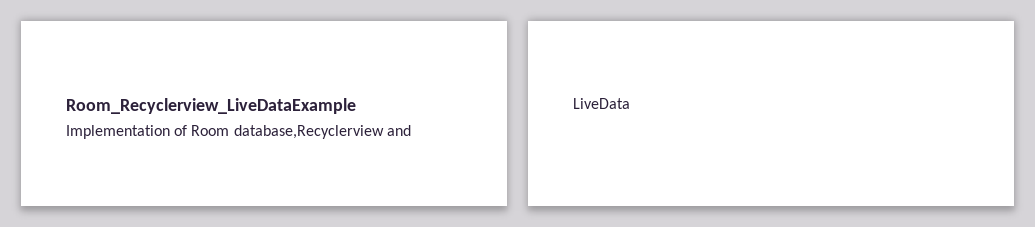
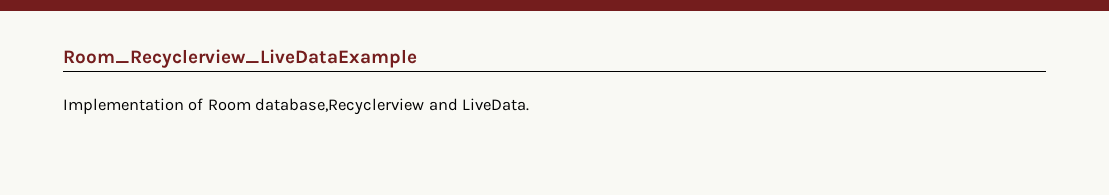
- Implementation of Room database,Recyclerview and LiveData
+ Implementation of Room database,Recyclerview and LiveData.

